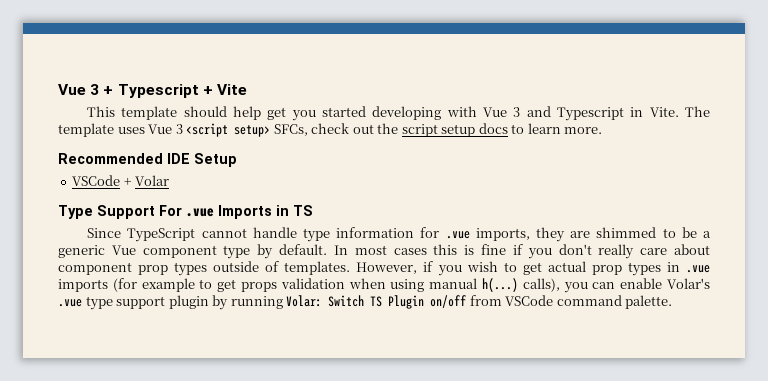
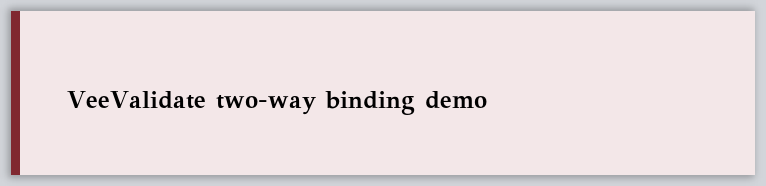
- Vue 3 + Typescript + Vite
- This template should help get you started developing with Vue 3 and Typescript in Vite. The template uses Vue 3 <script setup> SFCs, check out the script setup docs to learn more.
- Recommended IDE Setup
- VSCode + Volar
- Type Support For .vue Imports in TS
- Since TypeScript cannot handle type information for .vue imports, they are shimmed to be a generic Vue component type by default. In most cases this is fine if you don't really care about component prop types outside of templates. However, if you wish to get actual prop types in .vue imports (for example to get props validation when using manual h(...) calls), you can enable Volar's .vue type support plugin by running Volar: Switch TS Plugin on/off from VSCode command palette.
+ VeeValidate two-way binding demo

